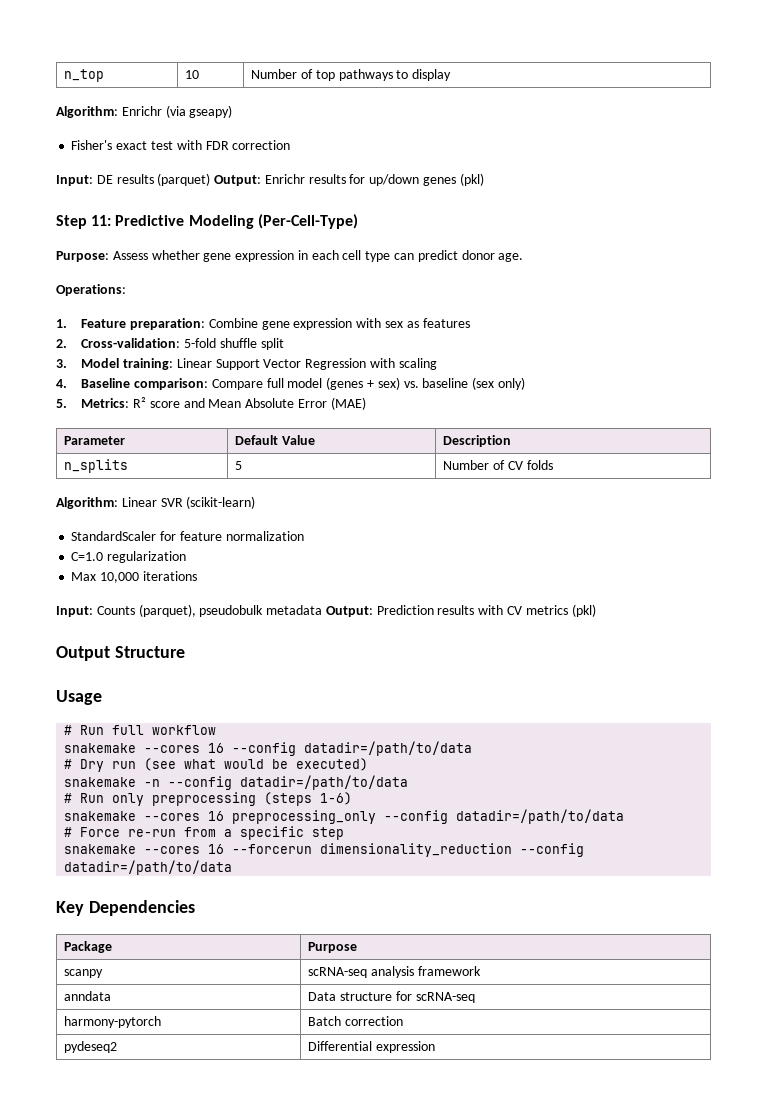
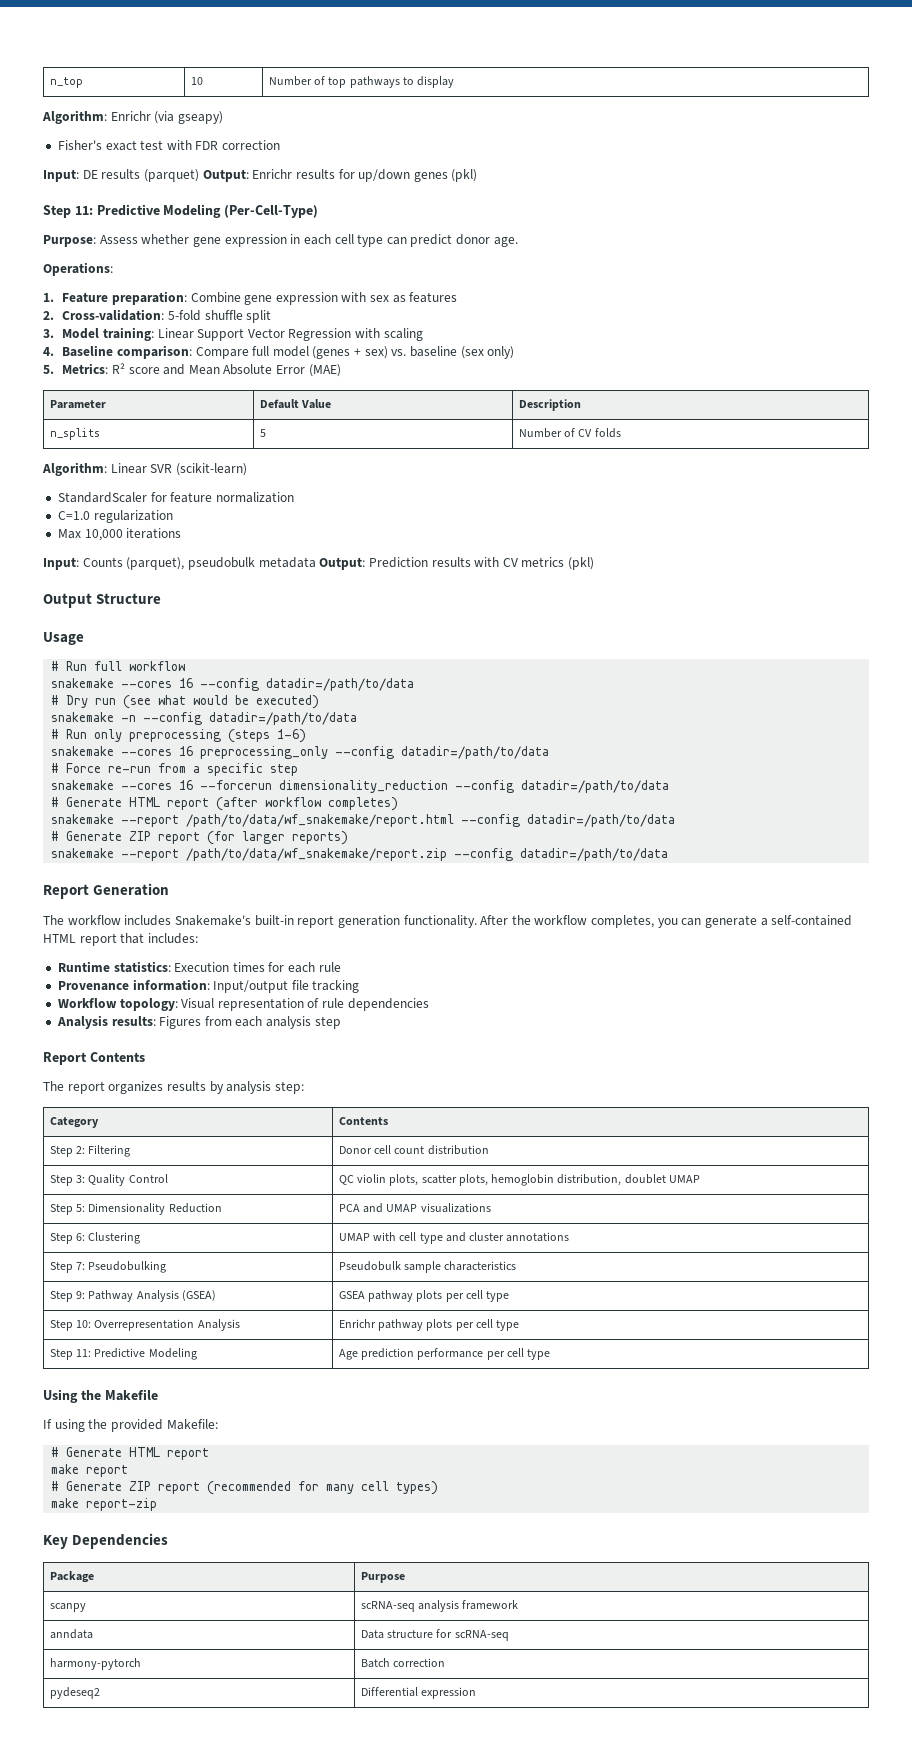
+ # Generate HTML report (after workflow completes)
+ snakemake --report /path/to/data/wf_snakemake/report.html --config datadir=/path/to/data
+ # Generate ZIP report (for larger reports)
+ snakemake --report /path/to/data/wf_snakemake/report.zip --config datadir=/path/to/data
+ Report Generation
+ The workflow includes Snakemake's built-in report generation functionality. After the workflow completes, you can generate a self-contained HTML report that includes:
+ Runtime statistics: Execution times for each rule
+ Provenance information: Input/output file tracking
+ Workflow topology: Visual representation of rule dependencies
+ Analysis results: Figures from each analysis step
+ Report Contents
+ The report organizes results by analysis step:
+ Category | Contents
+ Step 2: Filtering | Donor cell count distribution
+ Step 3: Quality Control | QC violin plots, scatter plots, hemoglobin distribution, doublet UMAP
+ Step 5: Dimensionality Reduction | PCA and UMAP visualizations
+ Step 6: Clustering | UMAP with cell type and cluster annotations
+ Step 7: Pseudobulking | Pseudobulk sample characteristics
+ Step 9: Pathway Analysis (GSEA) | GSEA pathway plots per cell type
+ Step 10: Overrepresentation Analysis | Enrichr pathway plots per cell type
+ Step 11: Predictive Modeling | Age prediction performance per cell type
+ Using the Makefile
+ If using the provided Makefile:
+ # Generate HTML report
+ make report
+ # Generate ZIP report (recommended for many cell types)
+ make report-zip

